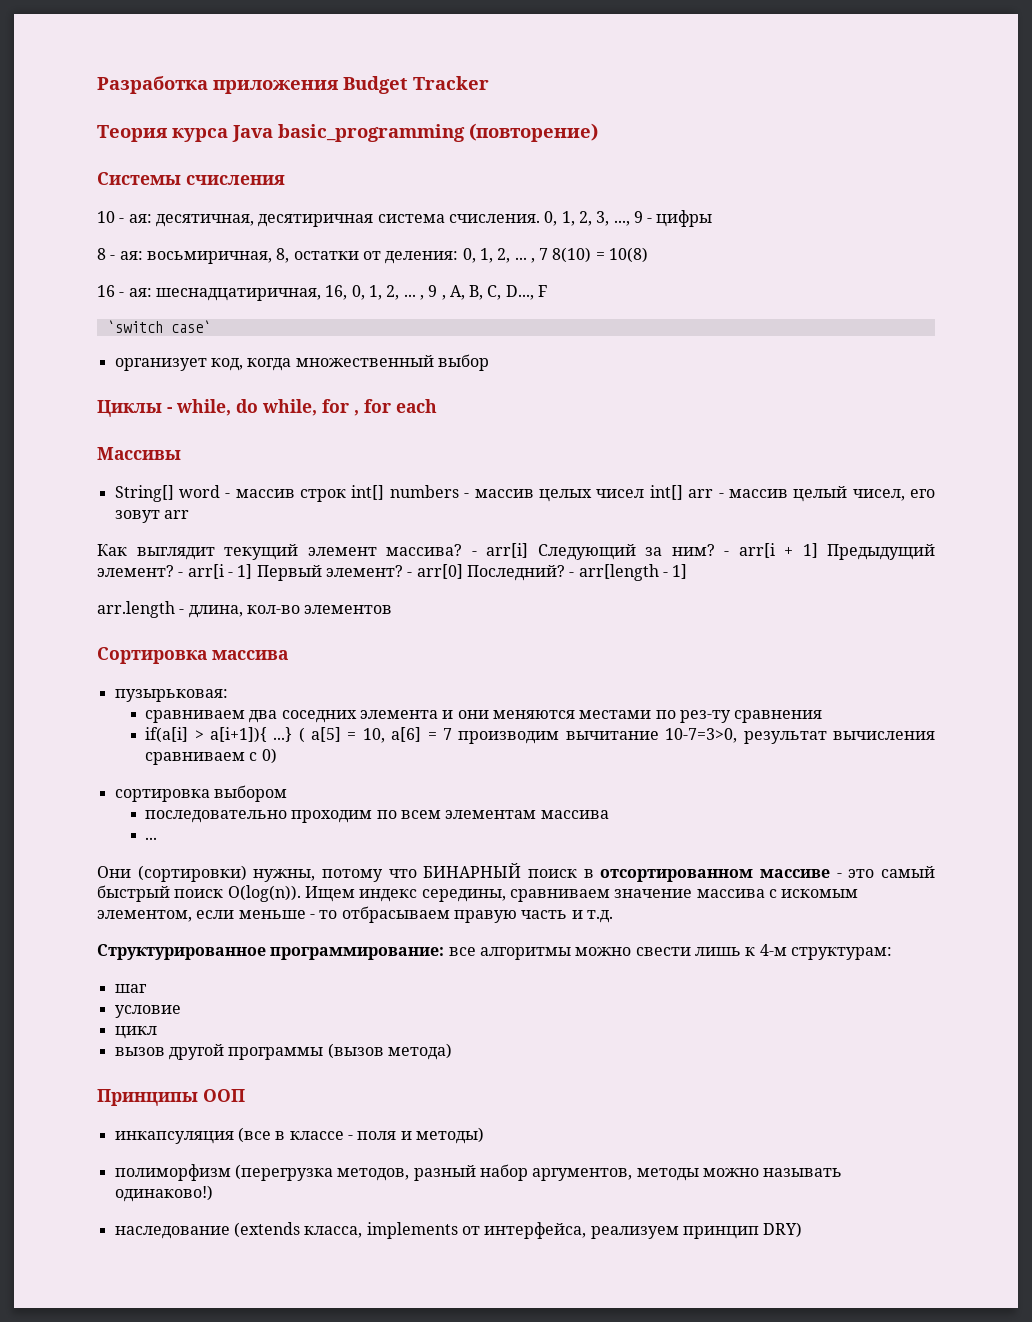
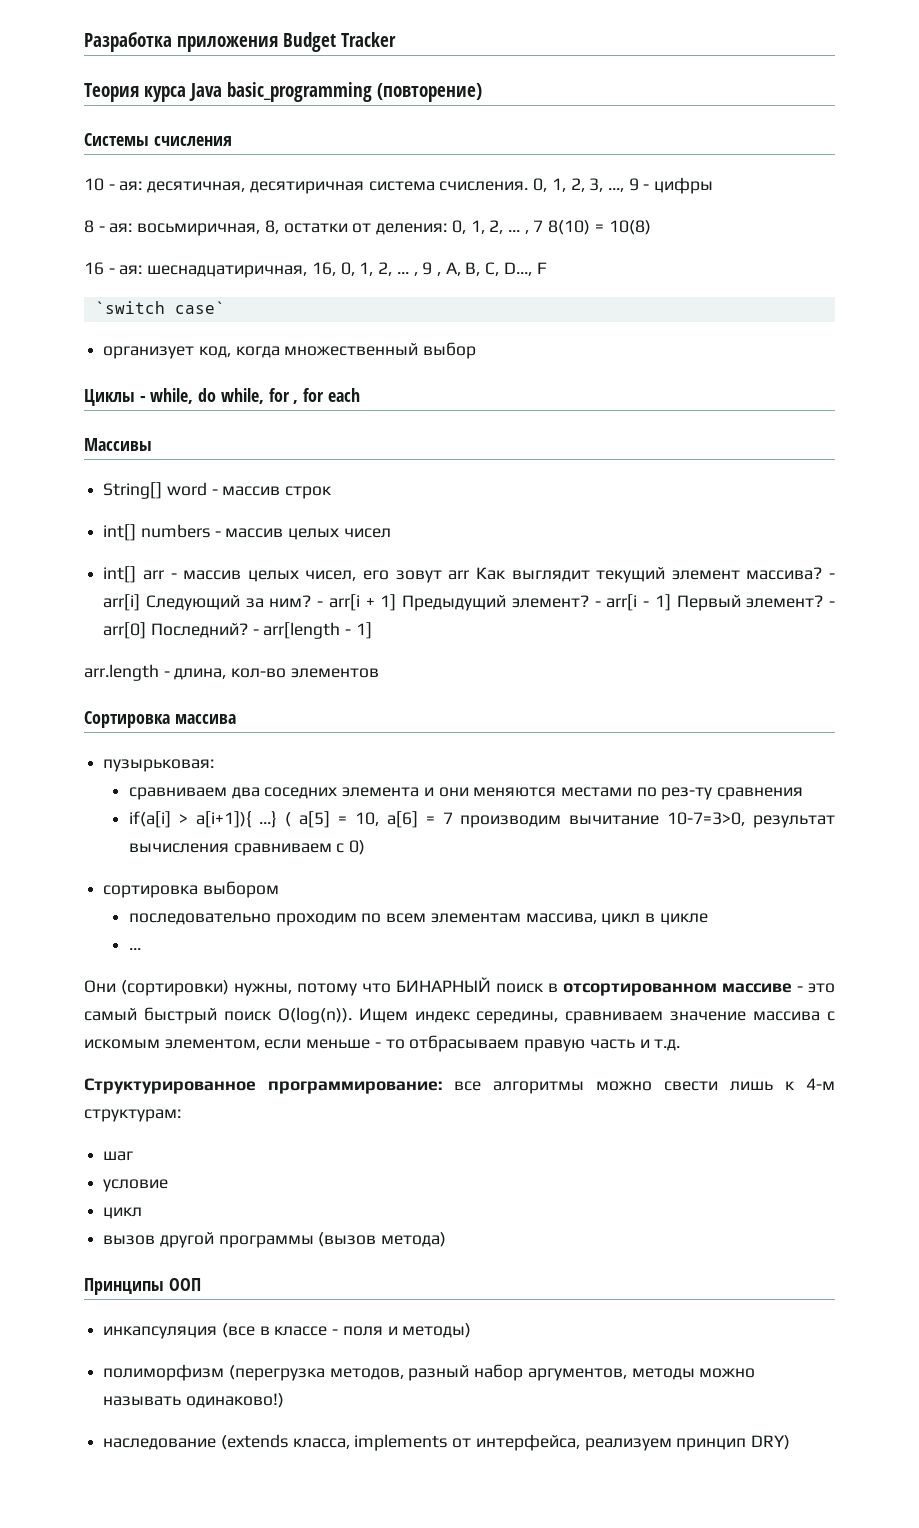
- String[] word - массив строк int[] numbers - массив целых чисел int[] arr - массив целый чисел, его зовут arr
- Как выглядит текущий элемент массива?
+ String[] word - массив строк
+ int[] numbers - массив целых чисел
+ int[] arr - массив целых чисел, его зовут arr Как выглядит текущий элемент массива?
- последовательно проходим по всем элементам массива
+ последовательно проходим по всем элементам массива, цикл в цикле

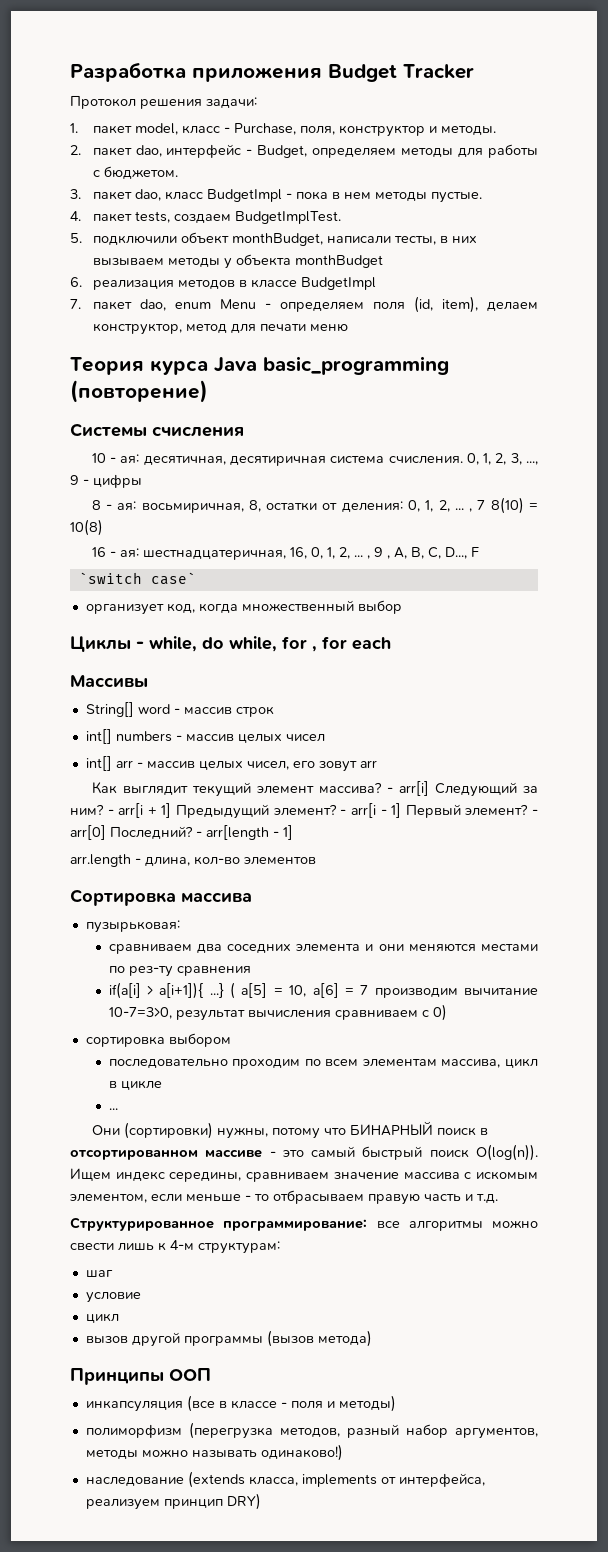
+ Протокол решения задачи:
+ 1. пакет model, класс - Purchase, поля, конструктор и методы.
+ 2. пакет dao, интерфейс - Budget, определяем методы для работы с бюджетом.
+ 3. пакет dao, класс BudgetImpl - пока в нем методы пустые.
+ 4. пакет tests, создаем BudgetImplTest.
+ 5. подключили объект monthBudget, написали тесты, в них вызываем методы у объекта monthBudget
+ 6. реализация методов в классе BudgetImpl
+ 7. пакет dao, enum Menu - определяем поля (id, item), делаем конструктор, метод для печати меню
- 16 - ая: шеснадцатиричная, 16, 0, 1, 2, ... , 9 , A, B, С, D..., F
+ 16 - ая: шестнадцатеричная, 16, 0, 1, 2, ... , 9 , A, B, С, D..., F
- int[] arr - массив целых чисел, его зовут arr Как выглядит текущий элемент массива?
+ int[] arr - массив целых чисел, его зовут arr
+ Как выглядит текущий элемент массива?

